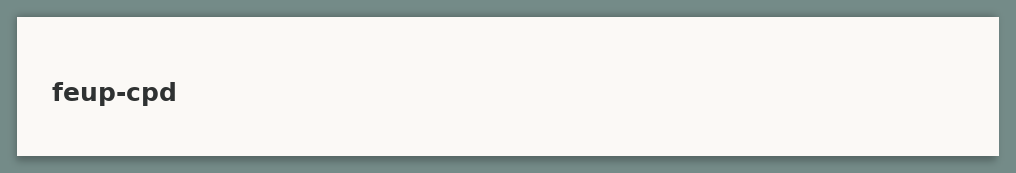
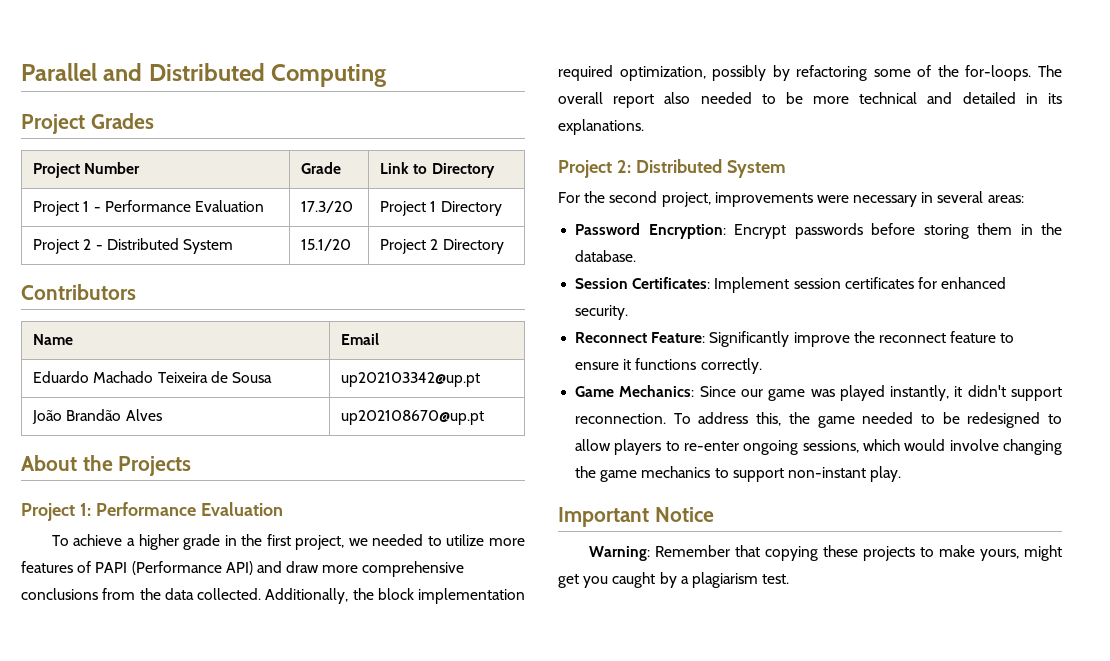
- feup-cpd
+ Parallel and Distributed Computing
+ Project Grades
+ Project Number | Grade | Link to Directory
+ Project 1 - Performance Evaluation | 17.3/20 | Project 1 Directory
+ Project 2 - Distributed System | 15.1/20 | Project 2 Directory
+ Contributors
+ Name | Email
+ Eduardo Machado Teixeira de Sousa | up202103342@up.pt
+ João Brandão Alves | up202108670@up.pt
+ About the Projects
+ Project 1: Performance Evaluation
+ To achieve a higher grade in the first project, we needed to utilize more features of PAPI (Performance API) and draw more comprehensive conclusions from the data collected. Additionally, the block implementation required optimization, possibly by refactoring some of the for-loops. The overall report also needed to be more technical and detailed in its explanations.
+ Project 2: Distributed System
+ For the second project, improvements were necessary in several areas:
+ Password Encryption: Encrypt passwords before storing them in the database.
+ Session Certificates: Implement session certificates for enhanced security.
+ Reconnect Feature: Significantly improve the reconnect feature to ensure it functions correctly.
+ Game Mechanics: Since our game was played instantly, it didn't support reconnection. To address this, the game needed to be redesigned to allow players to re-enter ongoing sessions, which would involve changing the game mechanics to support non-instant play.
+ Important Notice
+ Warning: Remember that copying these projects to make yours, might get you caught by a plagiarism test.

